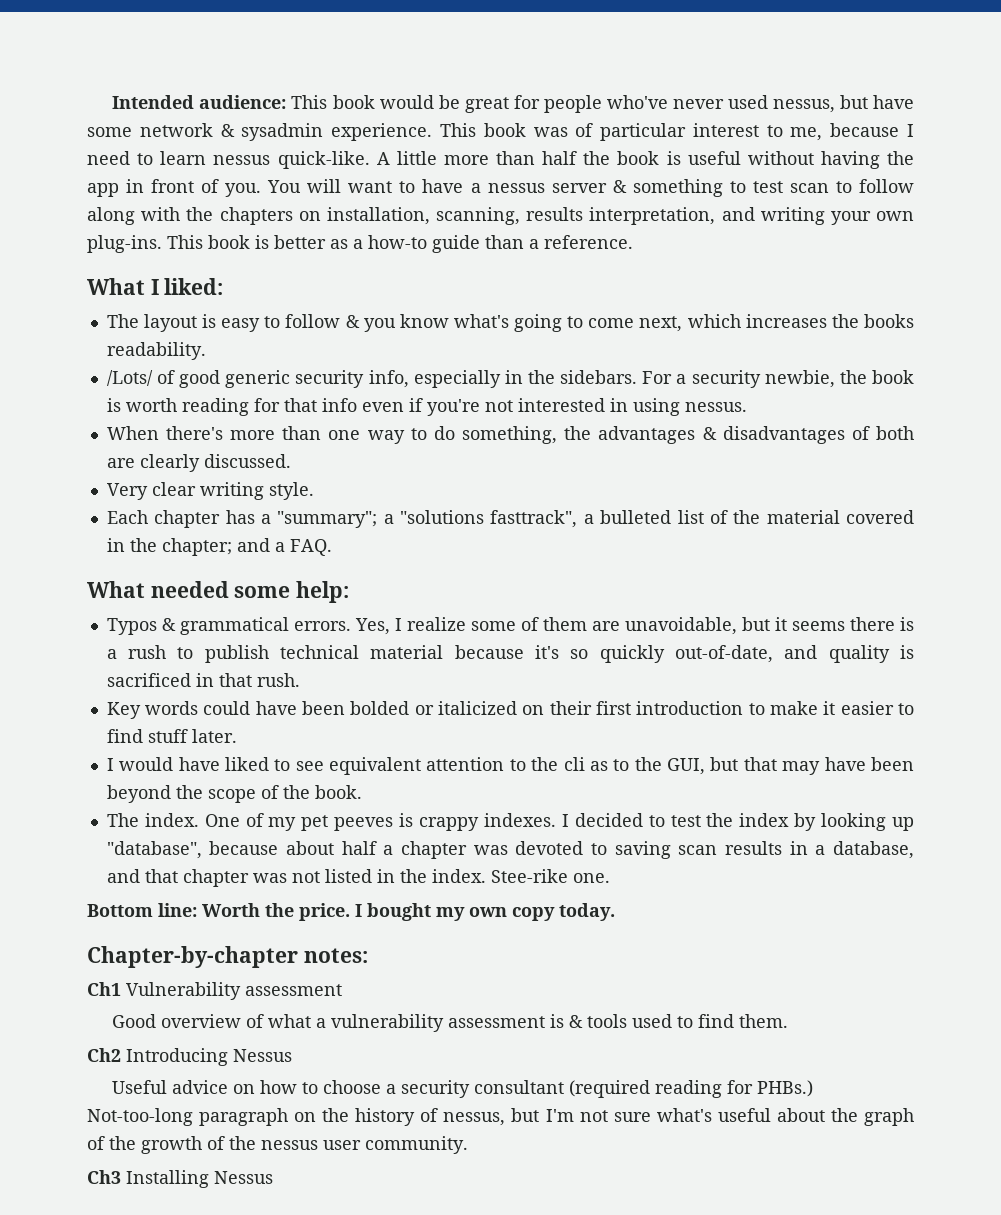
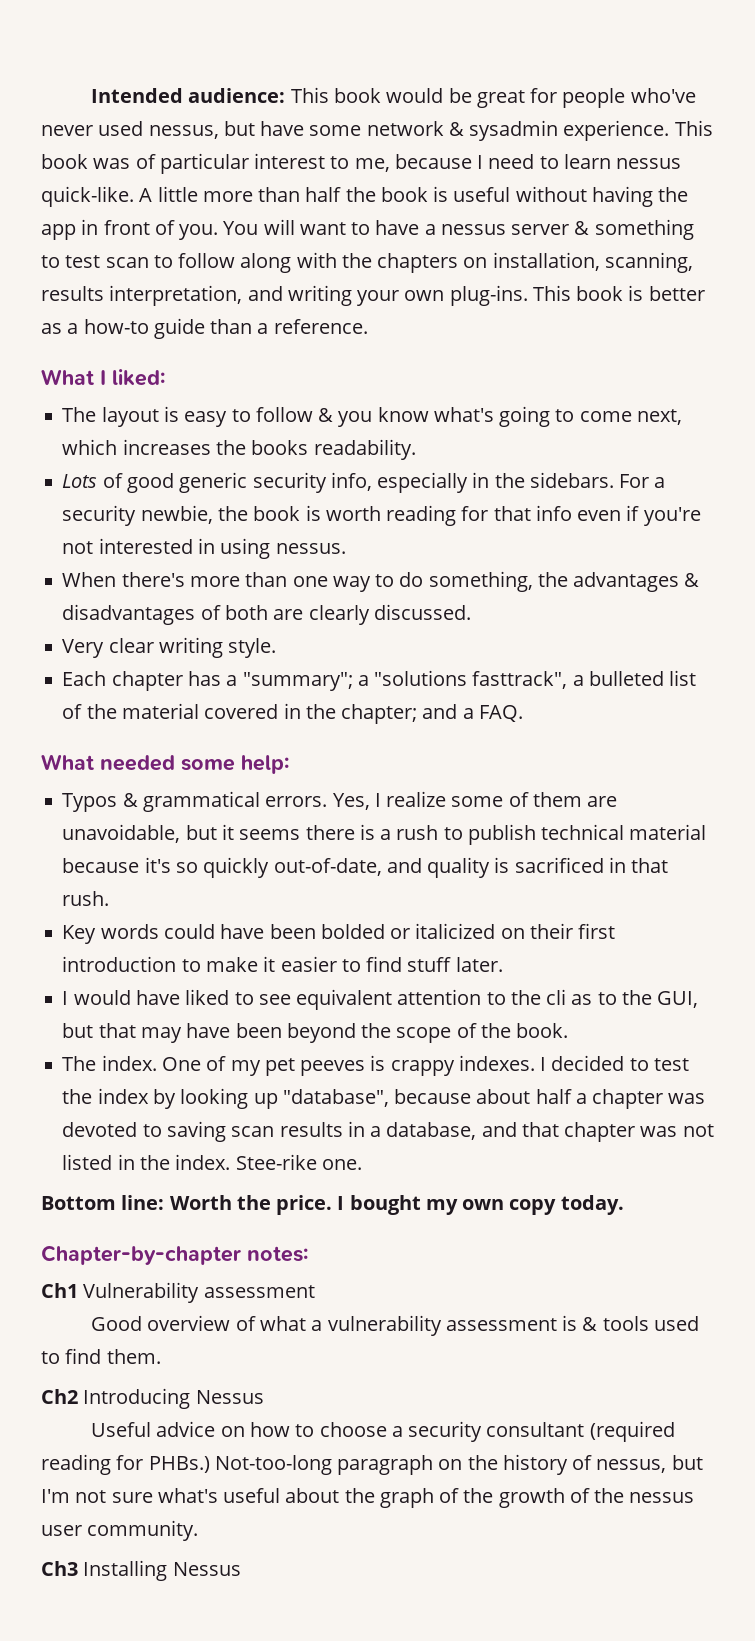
- /Lots/ of good generic security info, especially in the sidebars.
+ Lots of good generic security info, especially in the sidebars.

